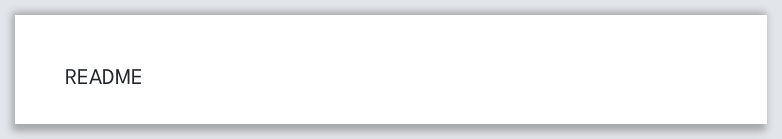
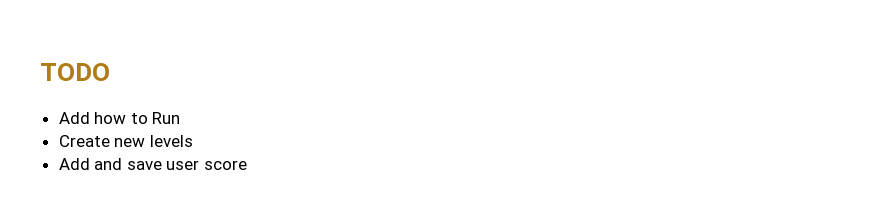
- README
+ TODO
+ Add how to Run
+ Create new levels
+ Add and save user score

